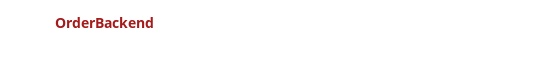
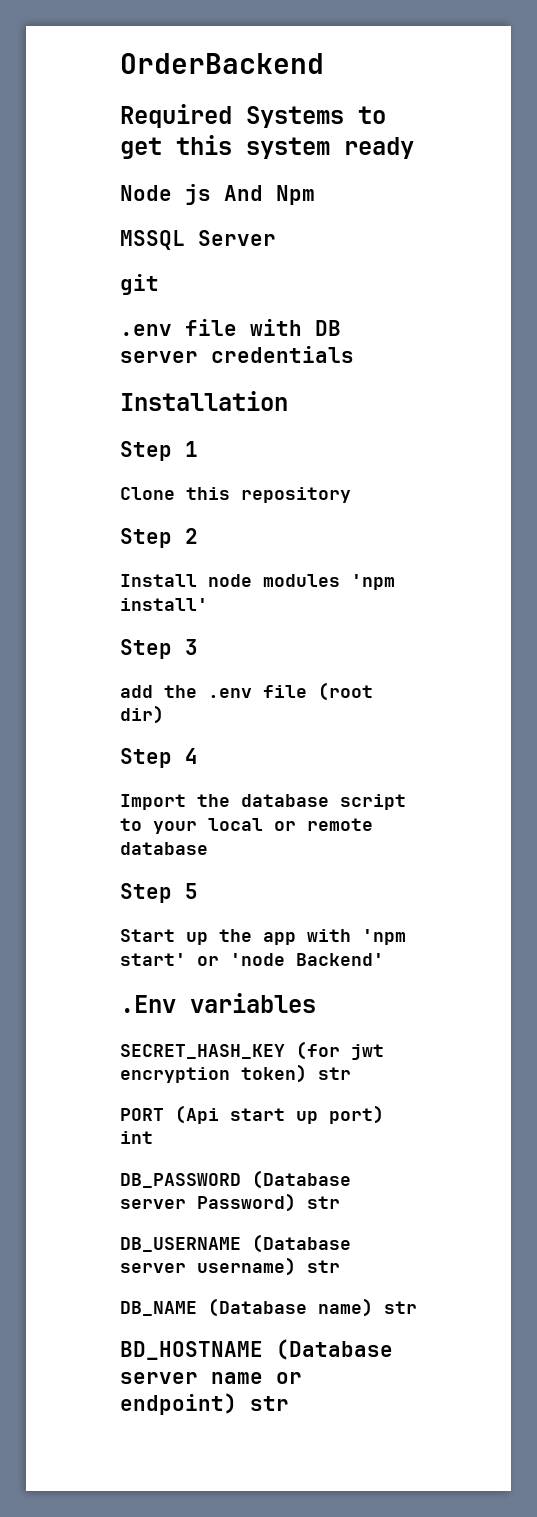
+ Required Systems to get this system ready
+ Node js And Npm
+ MSSQL Server
+ git
+ .env file with DB server credentials
+ Installation
+ Step 1
+ Clone this repository
+ Step 2
+ Install node modules 'npm install'
+ Step 3
+ add the .env file (root dir)
+ Step 4
+ Import the database script to your local or remote database
+ Step 5
+ Start up the app with 'npm start' or 'node Backend'
+ .Env variables
+ SECRET_HASH_KEY (for jwt encryption token) str
+ PORT (Api start up port) int
+ DB_PASSWORD (Database server Password) str
+ DB_USERNAME (Database server username) str
+ DB_NAME (Database name) str
+ BD_HOSTNAME (Database server name or endpoint) str

